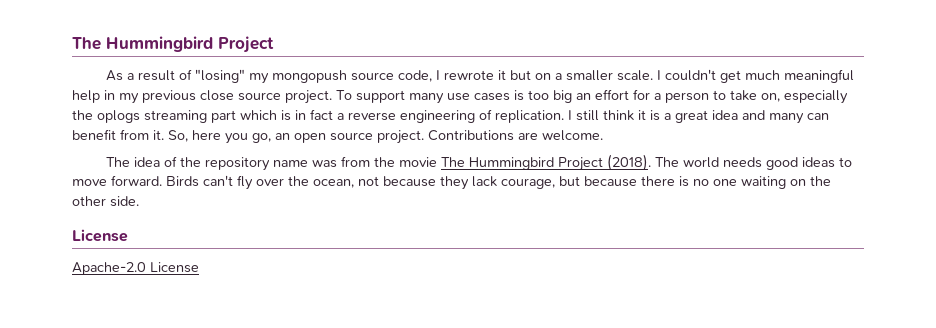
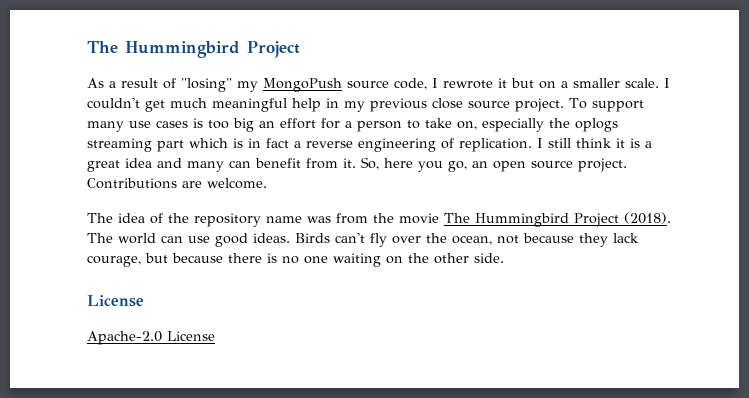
- As a result of "losing" my mongopush source code, I rewrote it but on a smaller scale.
+ As a result of "losing" my MongoPush source code, I rewrote it but on a smaller scale.
- The world needs good ideas to move forward.
+ The world can use good ideas.

